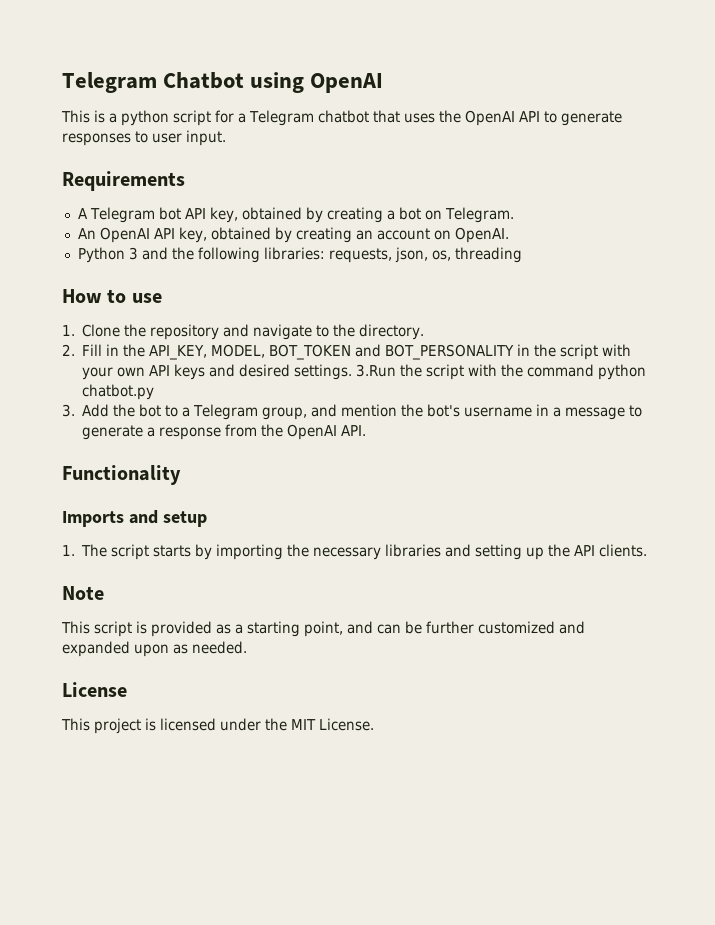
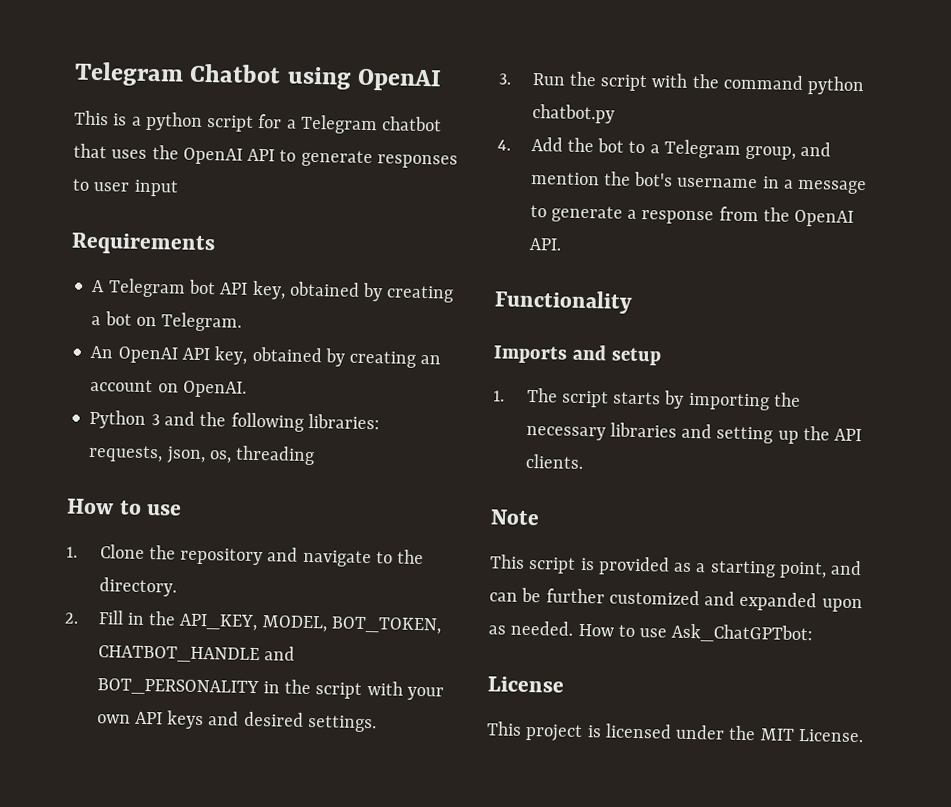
- This is a python script for a Telegram chatbot that uses the OpenAI API to generate responses to user input.
+ This is a python script for a Telegram chatbot that uses the OpenAI API to generate responses to user input
- 2. Fill in the API_KEY, MODEL, BOT_TOKEN and BOT_PERSONALITY in the script with your own API keys and desired settings. 3.Run the script with the command python chatbot.py
+ 2. Fill in the API_KEY, MODEL, BOT_TOKEN, CHATBOT_HANDLE and BOT_PERSONALITY in the script with your own API keys and desired settings.
+ 3. Run the script with the command python chatbot.py
- 3. Add the bot to a Telegram group, and mention the bot's username in a message to generate a response from the OpenAI API.
+ 4. Add the bot to a Telegram group, and mention the bot's username in a message to generate a response from the OpenAI API.
+ How to use Ask_ChatGPTbot:

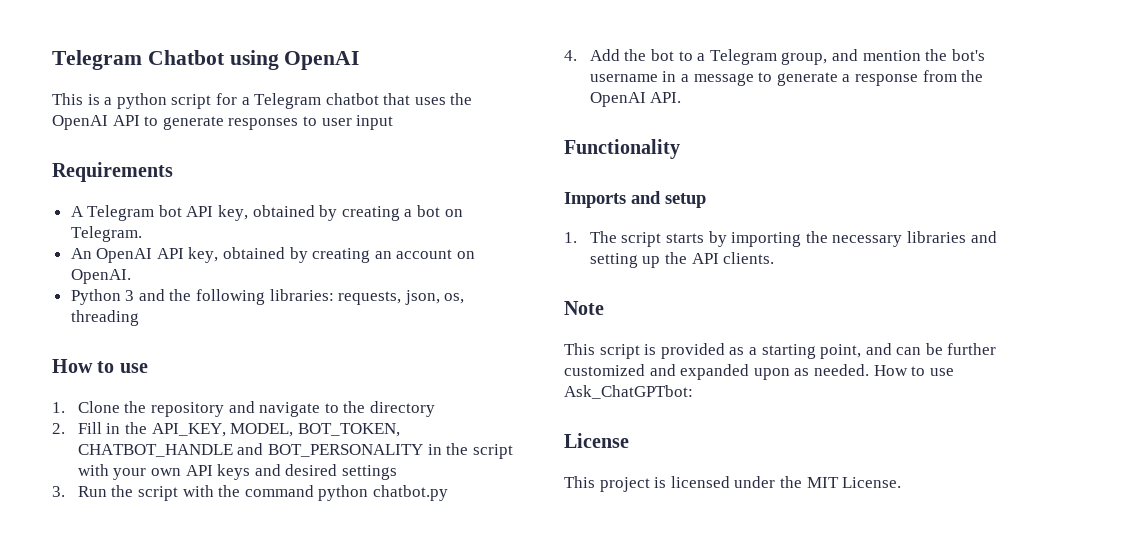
- 1. Clone the repository and navigate to the directory.
+ 1. Clone the repository and navigate to the directory
- 2. Fill in the API_KEY, MODEL, BOT_TOKEN, CHATBOT_HANDLE and BOT_PERSONALITY in the script with your own API keys and desired settings.
+ 2. Fill in the API_KEY, MODEL, BOT_TOKEN, CHATBOT_HANDLE and BOT_PERSONALITY in the script with your own API keys and desired settings

